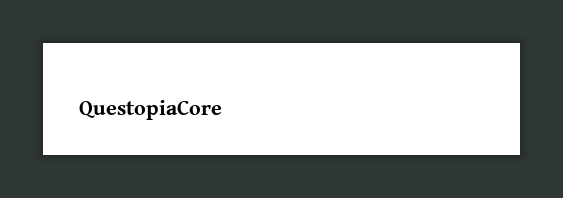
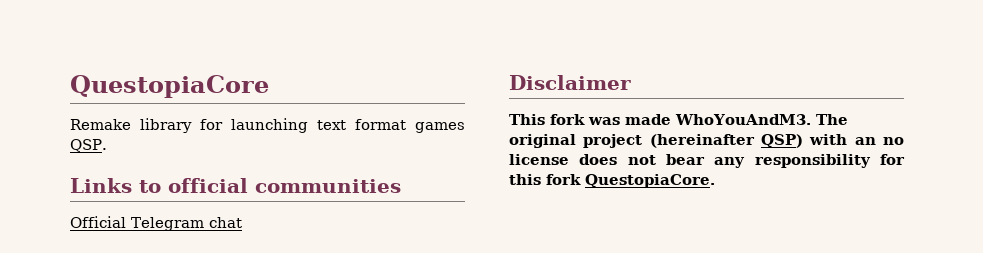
+ Remake library for launching text format games QSP.
+ Links to official communities
+ Official Telegram chat
+ Disclaimer
+ This fork was made WhoYouAndM3. The original project (hereinafter QSP) with an no license does not bear any responsibility for this fork QuestopiaCore.

